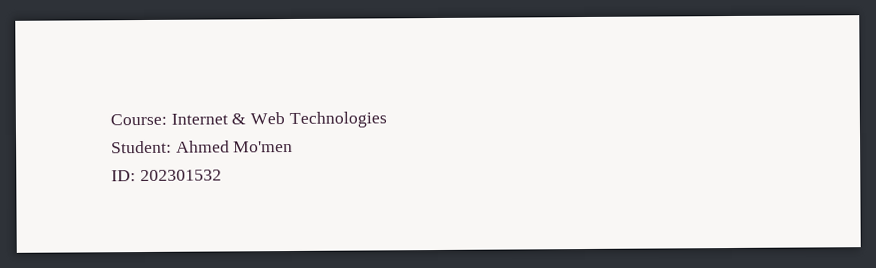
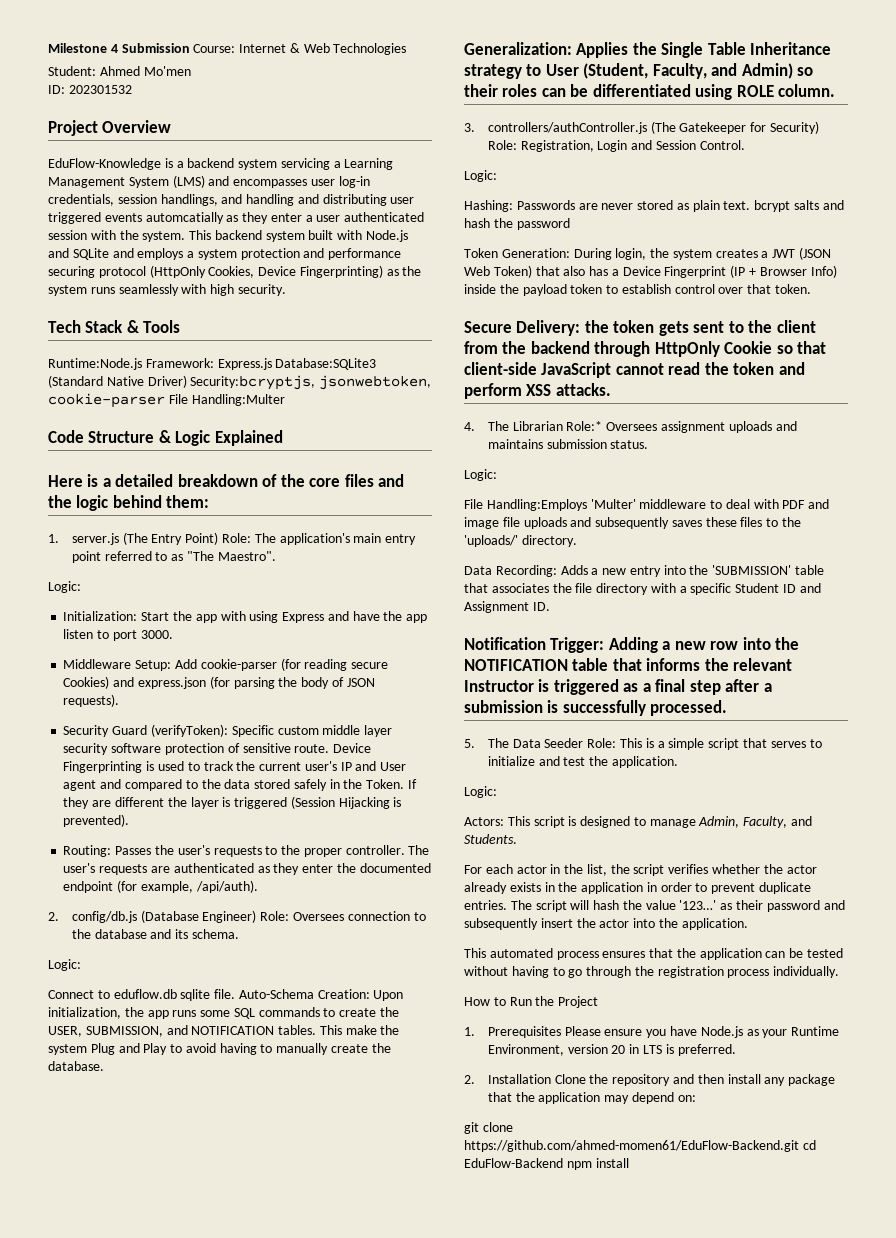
- Course: Internet & Web Technologies
+ Milestone 4 Submission Course: Internet & Web Technologies
+ Project Overview
+ EduFlow-Knowledge is a backend system servicing a Learning Management System (LMS) and encompasses user log-in credentials, session handlings, and handling and distributing user triggered events automcatially as they enter a user authenticated session with the system. This backend system built with Node.js and SQLite and employs a system protection and performance securing protocol (HttpOnly Cookies, Device Fingerprinting) as the system runs seamlessly with high security.
+ Tech Stack & Tools
+ Runtime:Node.js Framework: Express.js Database:SQLite3 (Standard Native Driver) Security:bcryptjs, jsonwebtoken, cookie-parser File Handling:Multer
+ Code Structure & Logic Explained
+ Here is a detailed breakdown of the core files and the logic behind them:
+ 1. server.js (The Entry Point) Role: The application's main entry point referred to as "The Maestro".
+ Logic:
+ Initialization: Start the app with using Express and have the app listen to port 3000.
+ Middleware Setup: Add cookie-parser (for reading secure Cookies) and express.json (for parsing the body of JSON requests).
+ Security Guard (verifyToken): Specific custom middle layer security software protection of sensitive route. Device Fingerprinting is used to track the current user's IP and User agent and compared to the data stored safely in the Token. If they are different the layer is triggered (Session Hijacking is prevented).
+ Routing: Passes the user's requests to the proper controller. The user's requests are authenticated as they enter the documented endpoint (for example, /api/auth).
+ 2. config/db.js (Database Engineer) Role: Oversees connection to the database and its schema.
+ Logic:
+ Connect to eduflow.db sqlite file. Auto-Schema Creation: Upon initialization, the app runs some SQL commands to create the USER, SUBMISSION, and NOTIFICATION tables. This make the system Plug and Play to avoid having to manually create the database.
+ Generalization: Applies the Single Table Inheritance strategy to User (Student, Faculty, and Admin) so their roles can be differentiated using ROLE column.
+ 3. controllers/authController.js (The Gatekeeper for Security) Role: Registration, Login and Session Control.
+ Logic:
+ Hashing: Passwords are never stored as plain text. bcrypt salts and hash the password
+ Token Generation: During login, the system creates a JWT (JSON Web Token) that also has a Device Fingerprint (IP + Browser Info) inside the payload token to establish control over that token.
+ Secure Delivery: the token gets sent to the client from the backend through HttpOnly Cookie so that client-side JavaScript cannot read the token and perform XSS attacks.
+ 4. The Librarian Role:* Oversees assignment uploads and maintains submission status.
+ Logic:
+ File Handling:Employs 'Multer' middleware to deal with PDF and image file uploads and subsequently saves these files to the 'uploads/' directory.
+ Data Recording: Adds a new entry into the 'SUBMISSION' table that associates the file directory with a specific Student ID and Assignment ID.
+ Notification Trigger: Adding a new row into the NOTIFICATION table that informs the relevant Instructor is triggered as a final step after a submission is successfully processed.
+ 5. The Data Seeder Role: This is a simple script that serves to initialize and test the application.
+ Logic:
+ Actors: This script is designed to manage Admin, Faculty, and Students.
+ For each actor in the list, the script verifies whether the actor already exists in the application in order to prevent duplicate entries. The script will hash the value '123…' as their password and subsequently insert the actor into the application.
+ This automated process ensures that the application can be tested without having to go through the registration process individually.
+ How to Run the Project
+ 1. Prerequisites Please ensure you have Node.js as your Runtime Environment, version 20 in LTS is preferred.
+ 2. Installation Clone the repository and then install any package that the application may depend on:
+ git clone https://github.com/ahmed-momen61/EduFlow-Backend.git cd EduFlow-Backend npm install

